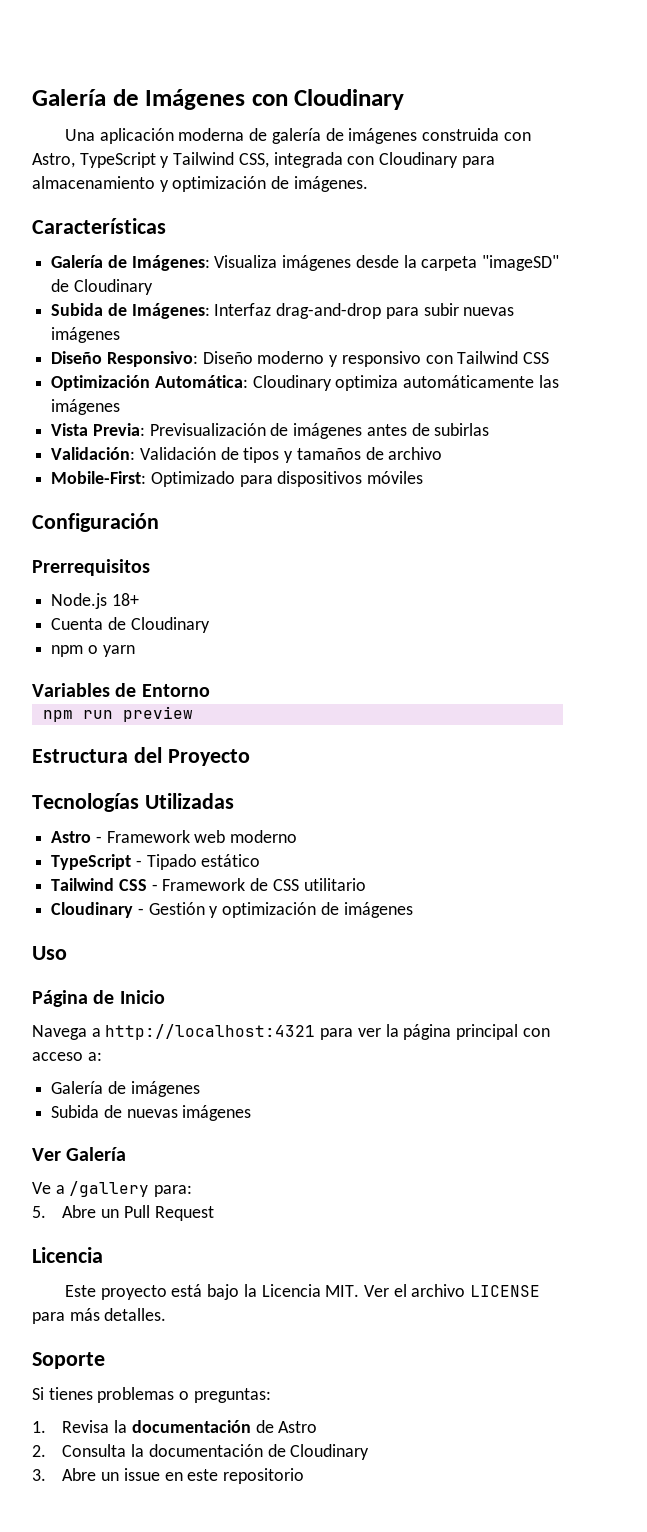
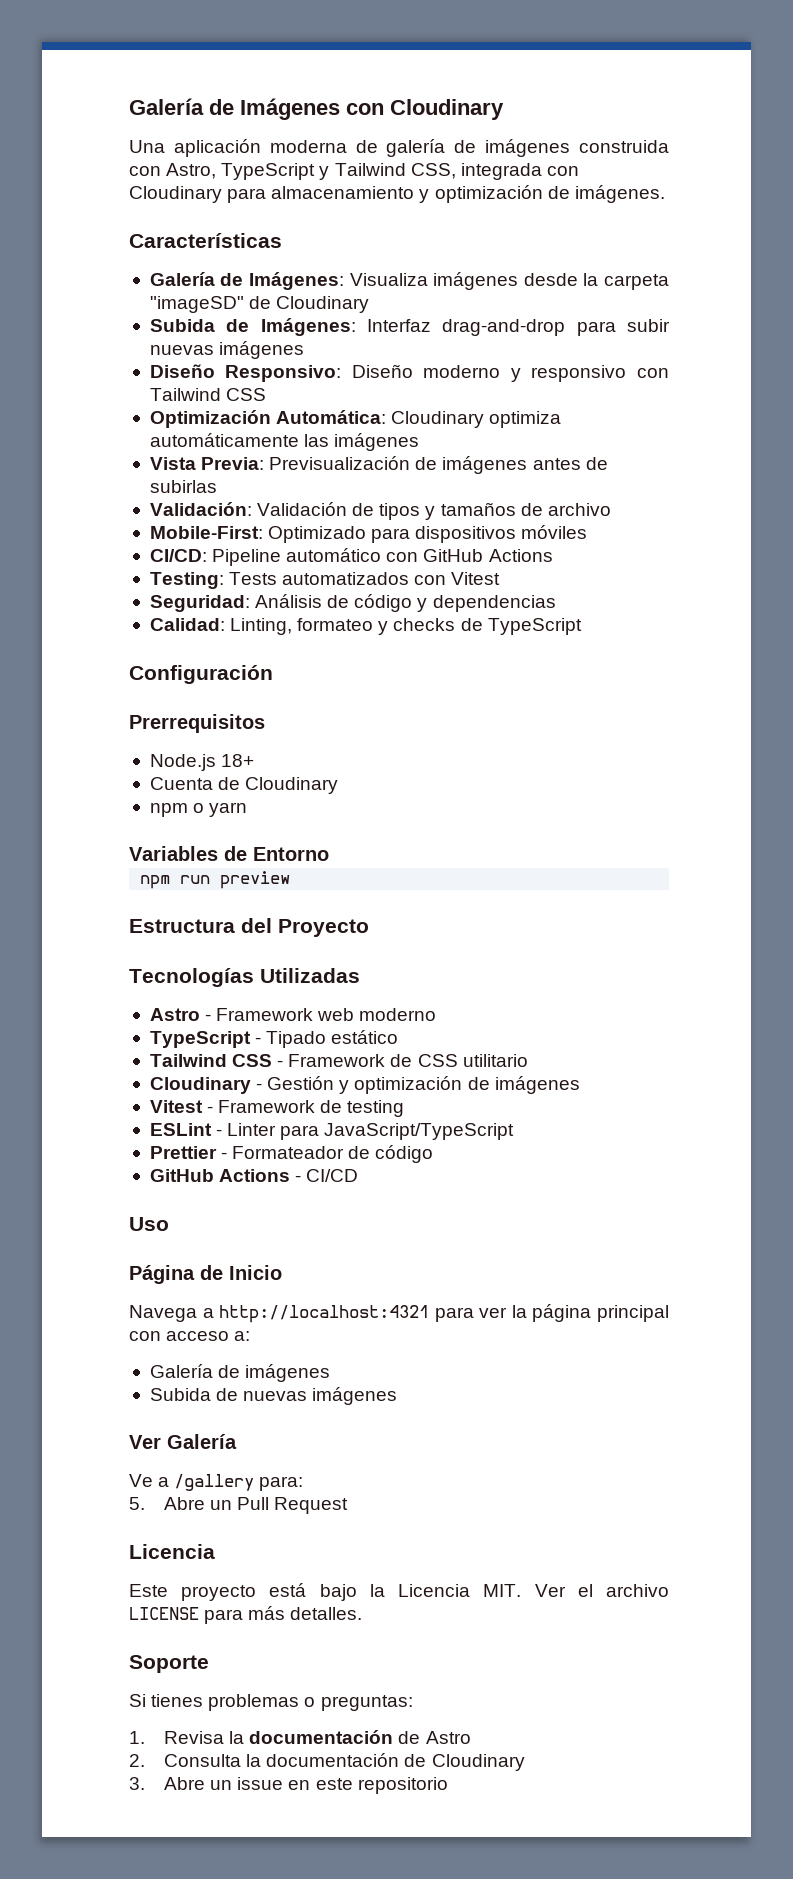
+ CI/CD: Pipeline automático con GitHub Actions
+ Testing: Tests automatizados con Vitest
+ Seguridad: Análisis de código y dependencias
+ Calidad: Linting, formateo y checks de TypeScript
+ Vitest - Framework de testing
+ ESLint - Linter para JavaScript/TypeScript
+ Prettier - Formateador de código
+ GitHub Actions - CI/CD

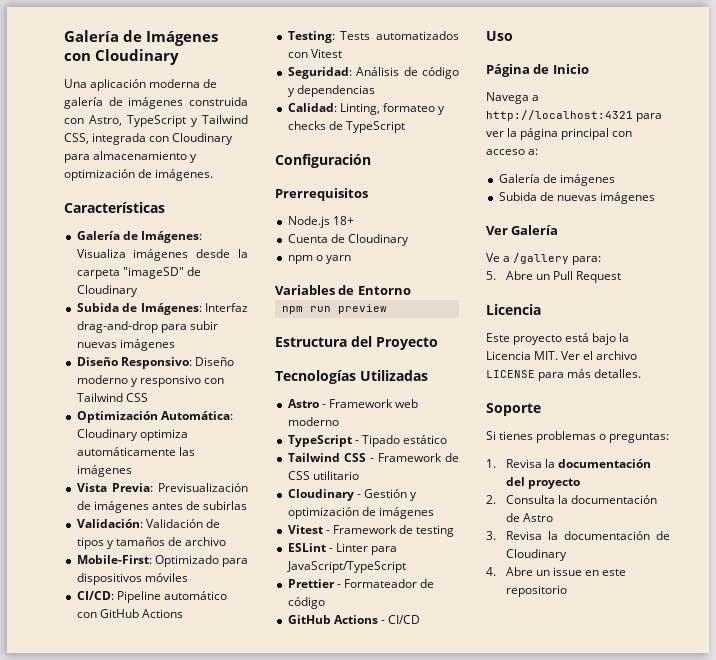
- 1. Revisa la documentación de Astro
+ 1. Revisa la documentación del proyecto
+ 2. Consulta la documentación de Astro
- 2. Consulta la documentación de Cloudinary
+ 3. Revisa la documentación de Cloudinary
- 3. Abre un issue en este repositorio
+ 4. Abre un issue en este repositorio

